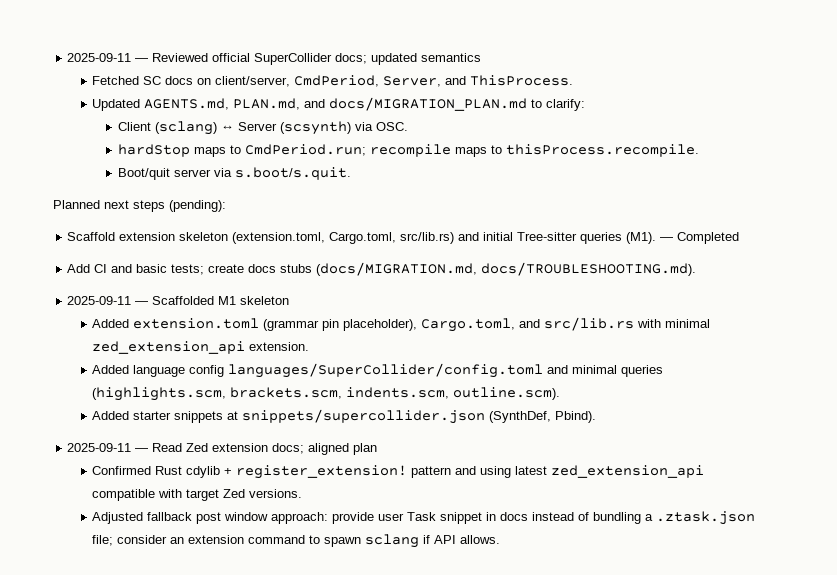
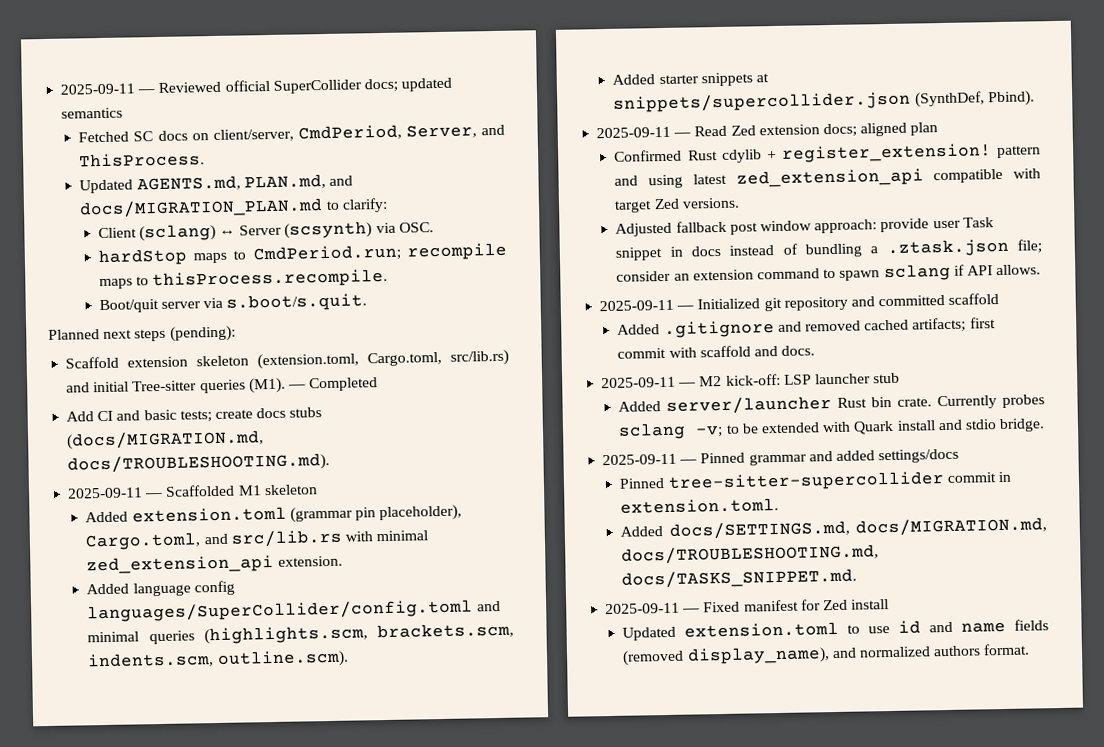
+ 2025-09-11 — Initialized git repository and committed scaffold
+ Added .gitignore and removed cached artifacts; first commit with scaffold and docs.
+ 2025-09-11 — M2 kick-off: LSP launcher stub
+ Added server/launcher Rust bin crate. Currently probes sclang -v; to be extended with Quark install and stdio bridge.
+ 2025-09-11 — Pinned grammar and added settings/docs
+ Pinned tree-sitter-supercollider commit in extension.toml.
+ Added docs/SETTINGS.md, docs/MIGRATION.md, docs/TROUBLESHOOTING.md, docs/TASKS_SNIPPET.md.
+ 2025-09-11 — Fixed manifest for Zed install
+ Updated extension.toml to use id and name fields (removed display_name), and normalized authors format.

